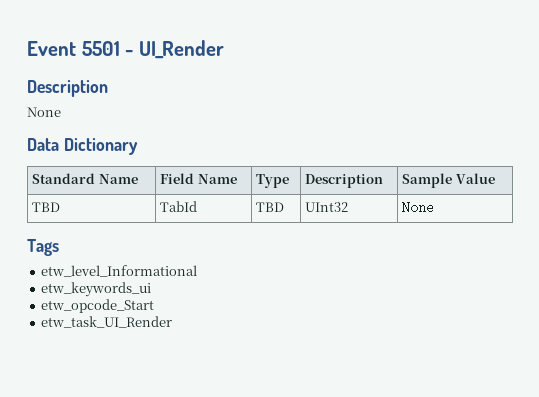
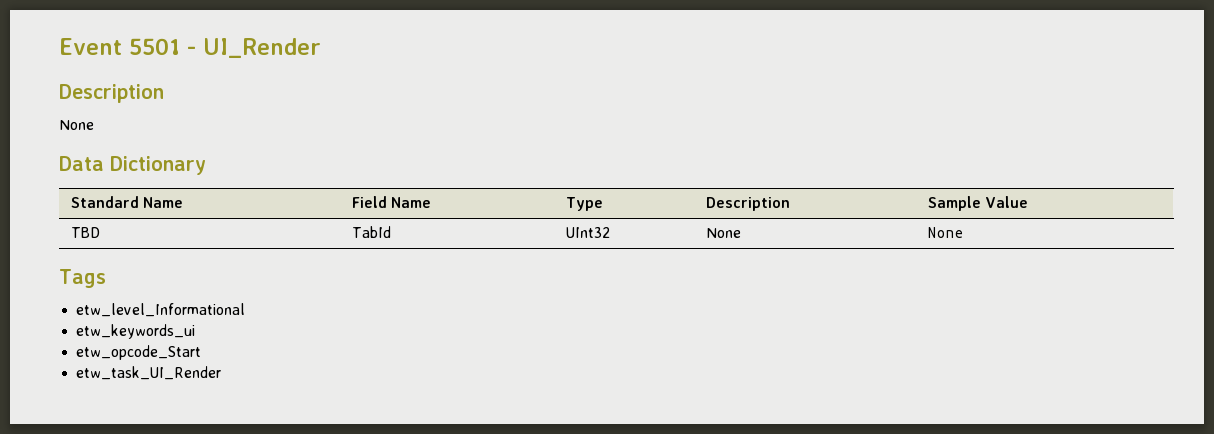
- TBD | TabId | TBD | UInt32 | None
+ TBD | TabId | UInt32 | None | None

